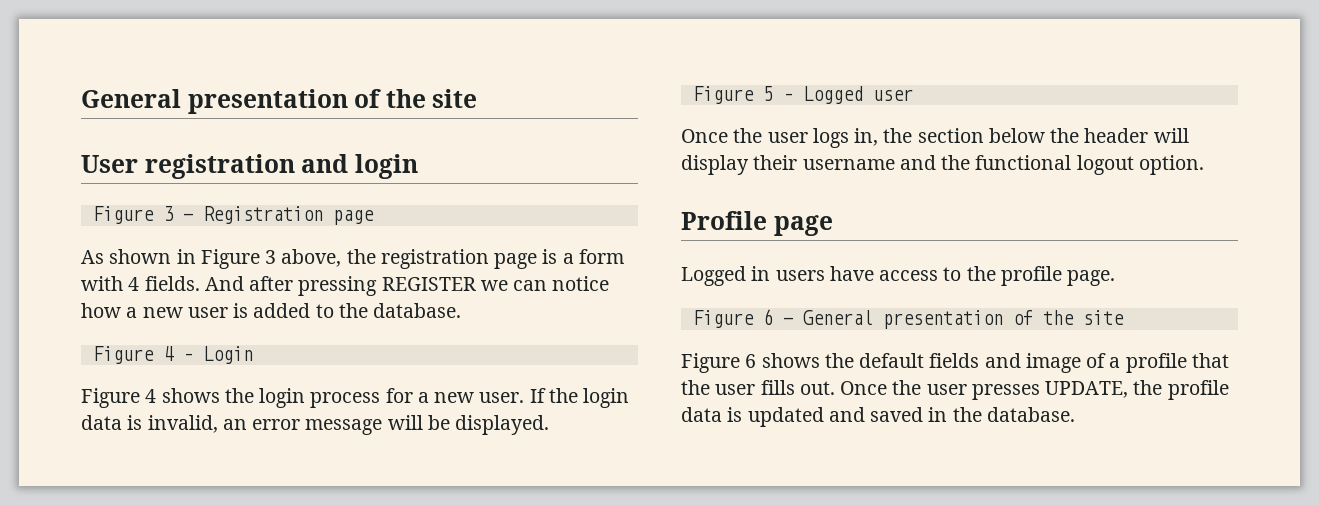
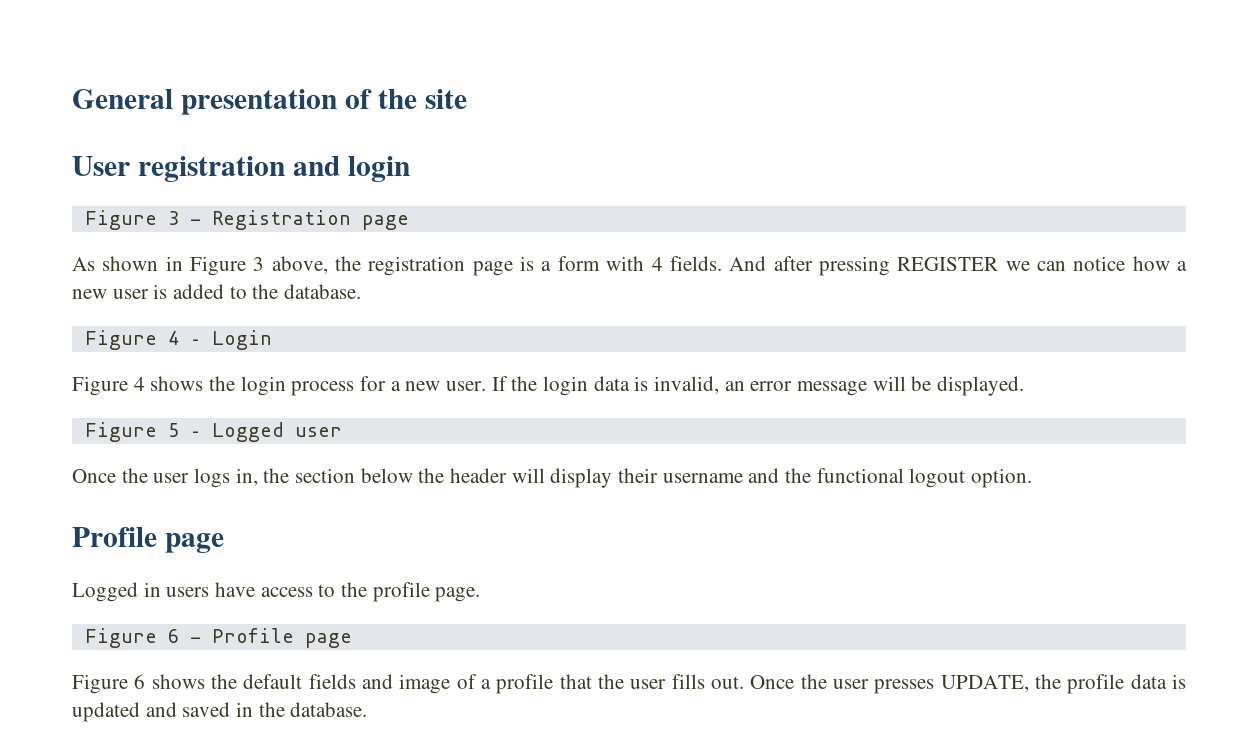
- Figure 6 - General presentation of the site
+ Figure 6 - Profile page

